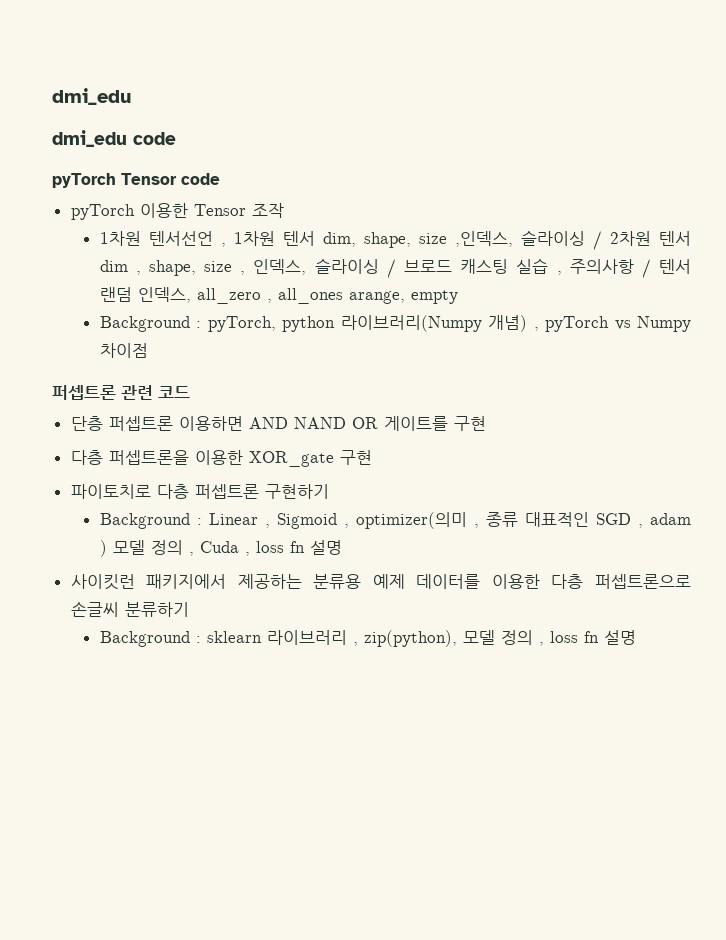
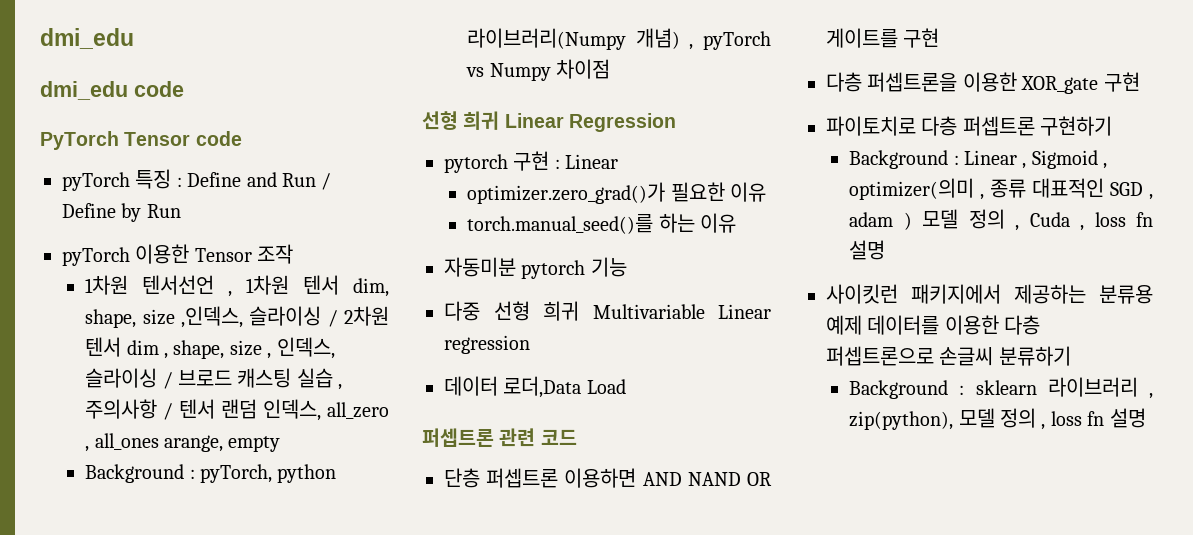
- pyTorch Tensor code
+ PyTorch Tensor code
+ pyTorch 특징 : Define and Run / Define by Run
+ 선형 희귀 Linear Regression
+ pytorch 구현 : Linear
+ optimizer.zero_grad()가 필요한 이유
+ torch.manual_seed()를 하는 이유
+ 자동미분 pytorch 기능
+ 다중 선형 희귀 Multivariable Linear regression
+ 데이터 로더,Data Load

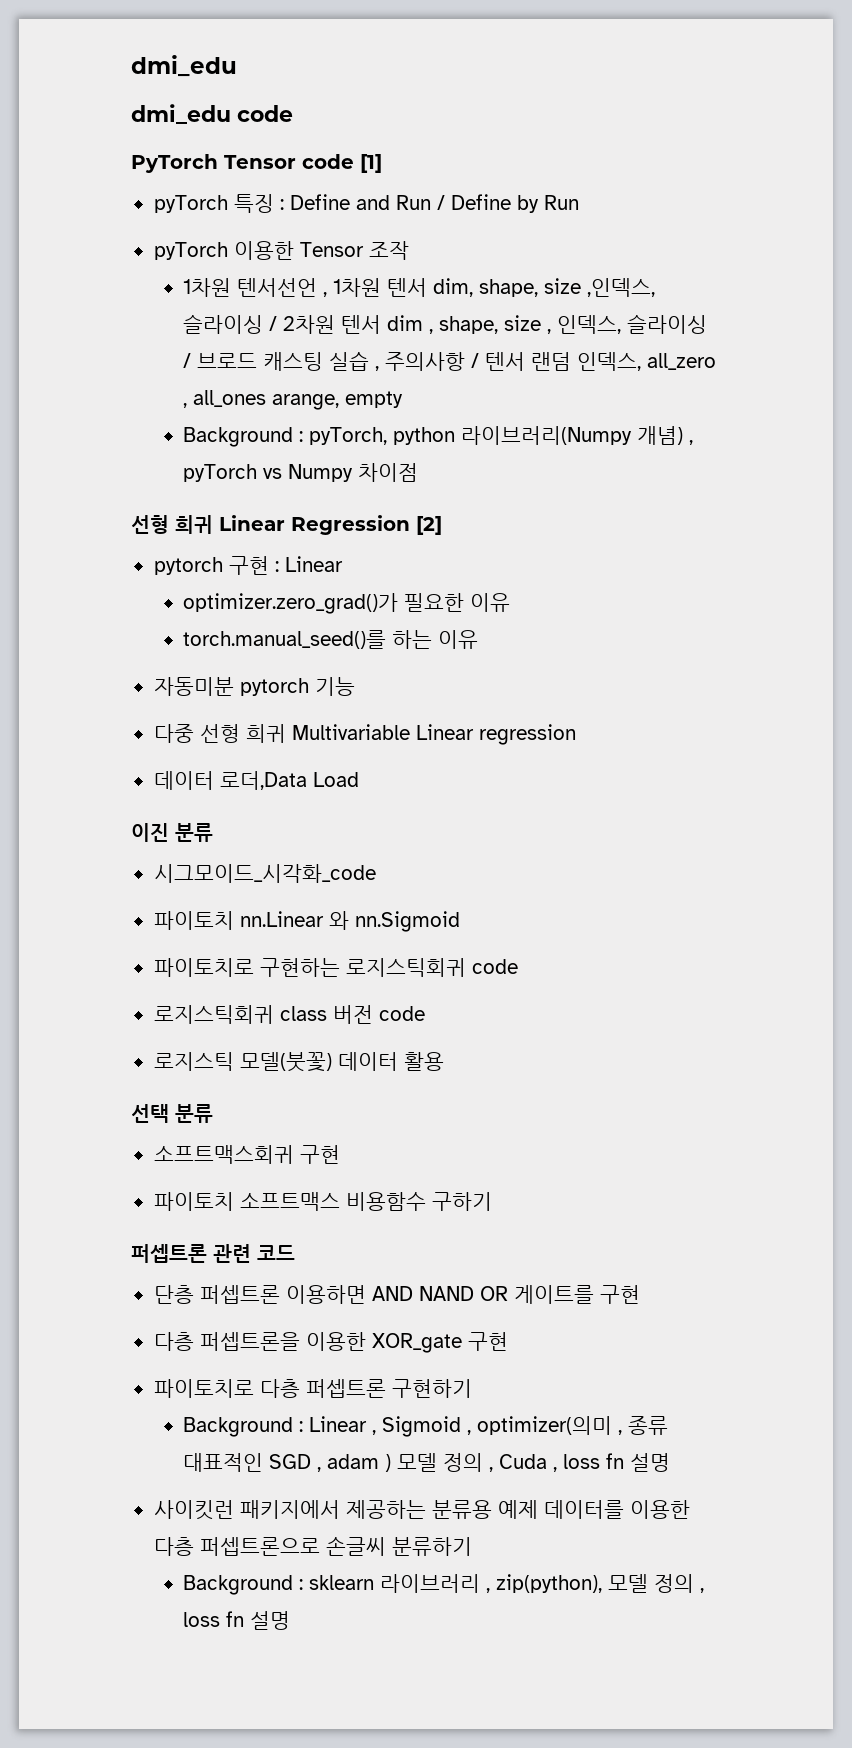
- PyTorch Tensor code
+ PyTorch Tensor code [1]
- 선형 희귀 Linear Regression
+ 선형 희귀 Linear Regression [2]
+ 이진 분류
+ 시그모이드_시각화_code
+ 파이토치 nn.Linear 와 nn.Sigmoid
+ 파이토치로 구현하는 로지스틱회귀 code
+ 로지스틱회귀 class 버전 code
+ 로지스틱 모델(붓꽃) 데이터 활용
+ 선택 분류
+ 소프트맥스회귀 구현
+ 파이토치 소프트맥스 비용함수 구하기

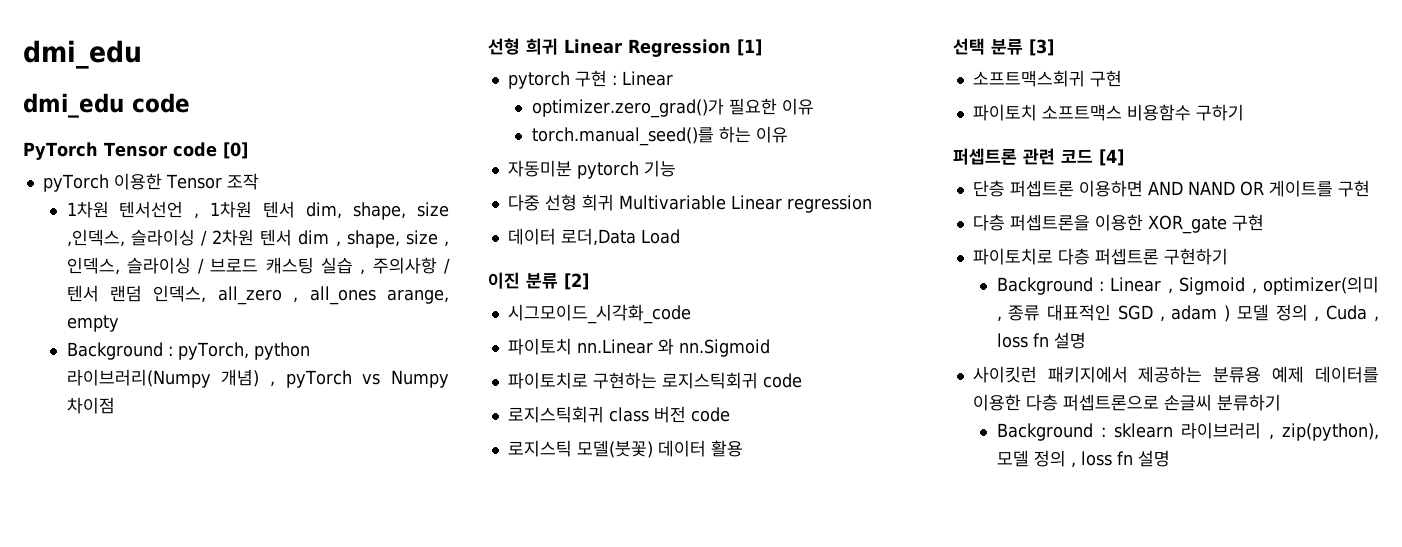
- PyTorch Tensor code [1]
- pyTorch 특징 : Define and Run / Define by Run
+ PyTorch Tensor code [0]
- 선형 희귀 Linear Regression [2]
+ 선형 희귀 Linear Regression [1]
- 이진 분류
+ 이진 분류 [2]
- 선택 분류
+ 선택 분류 [3]
- 퍼셉트론 관련 코드
+ 퍼셉트론 관련 코드 [4]

